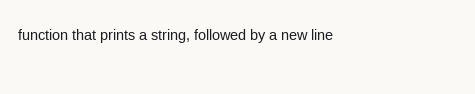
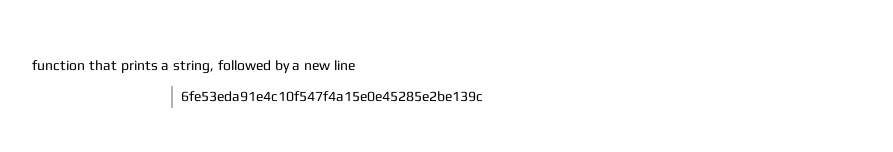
+ 6fe53eda91e4c10f547f4a15e0e45285e2be139c

